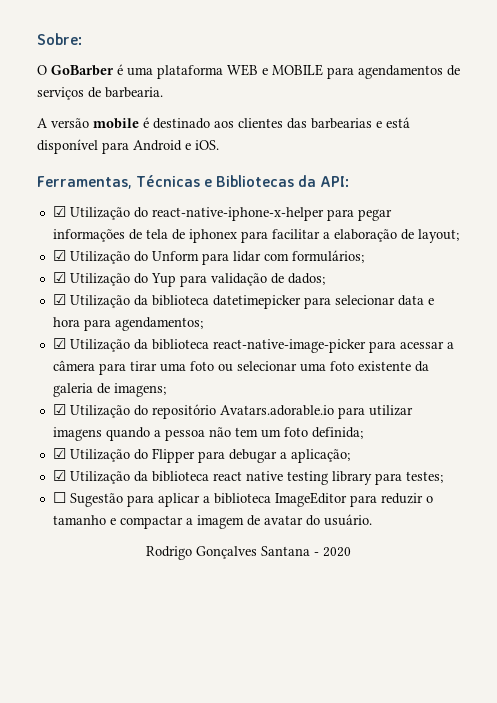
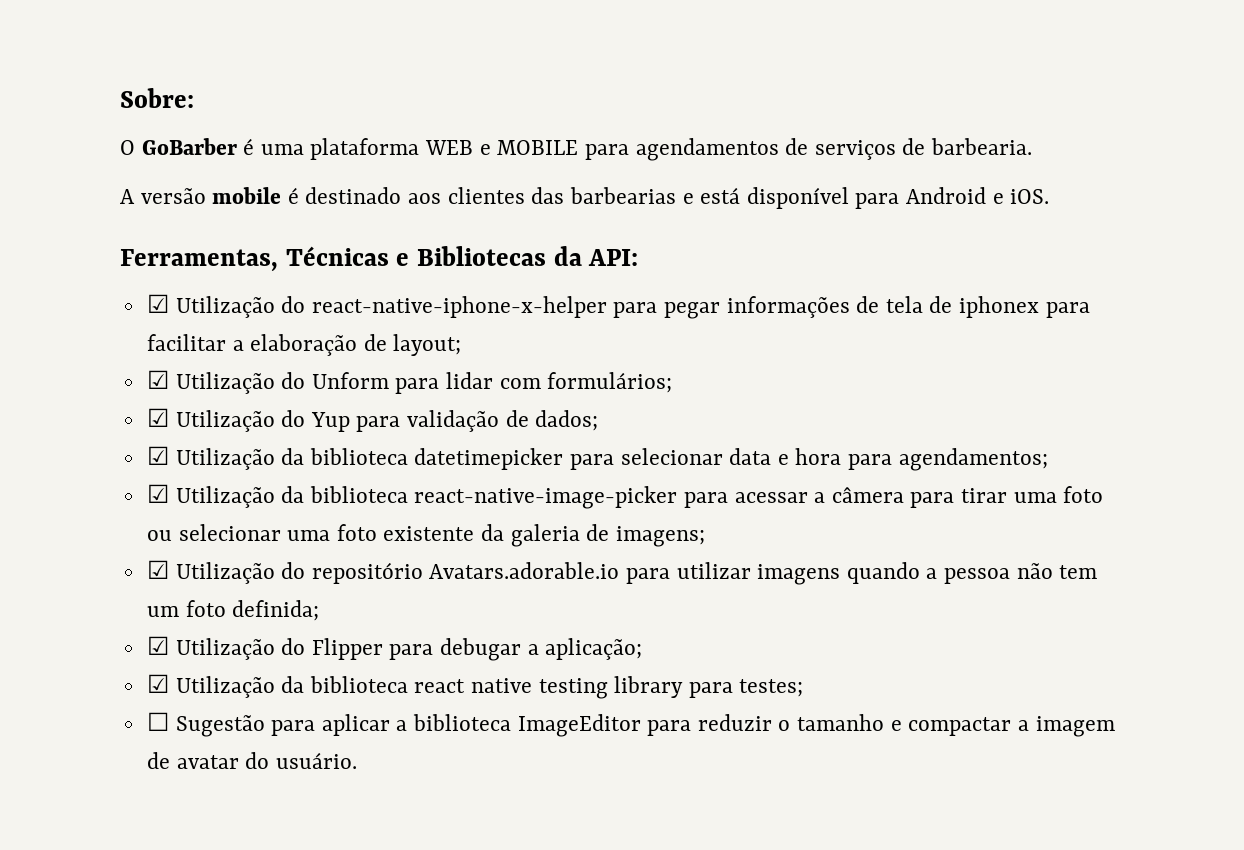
- Rodrigo Gonçalves Santana - 2020

